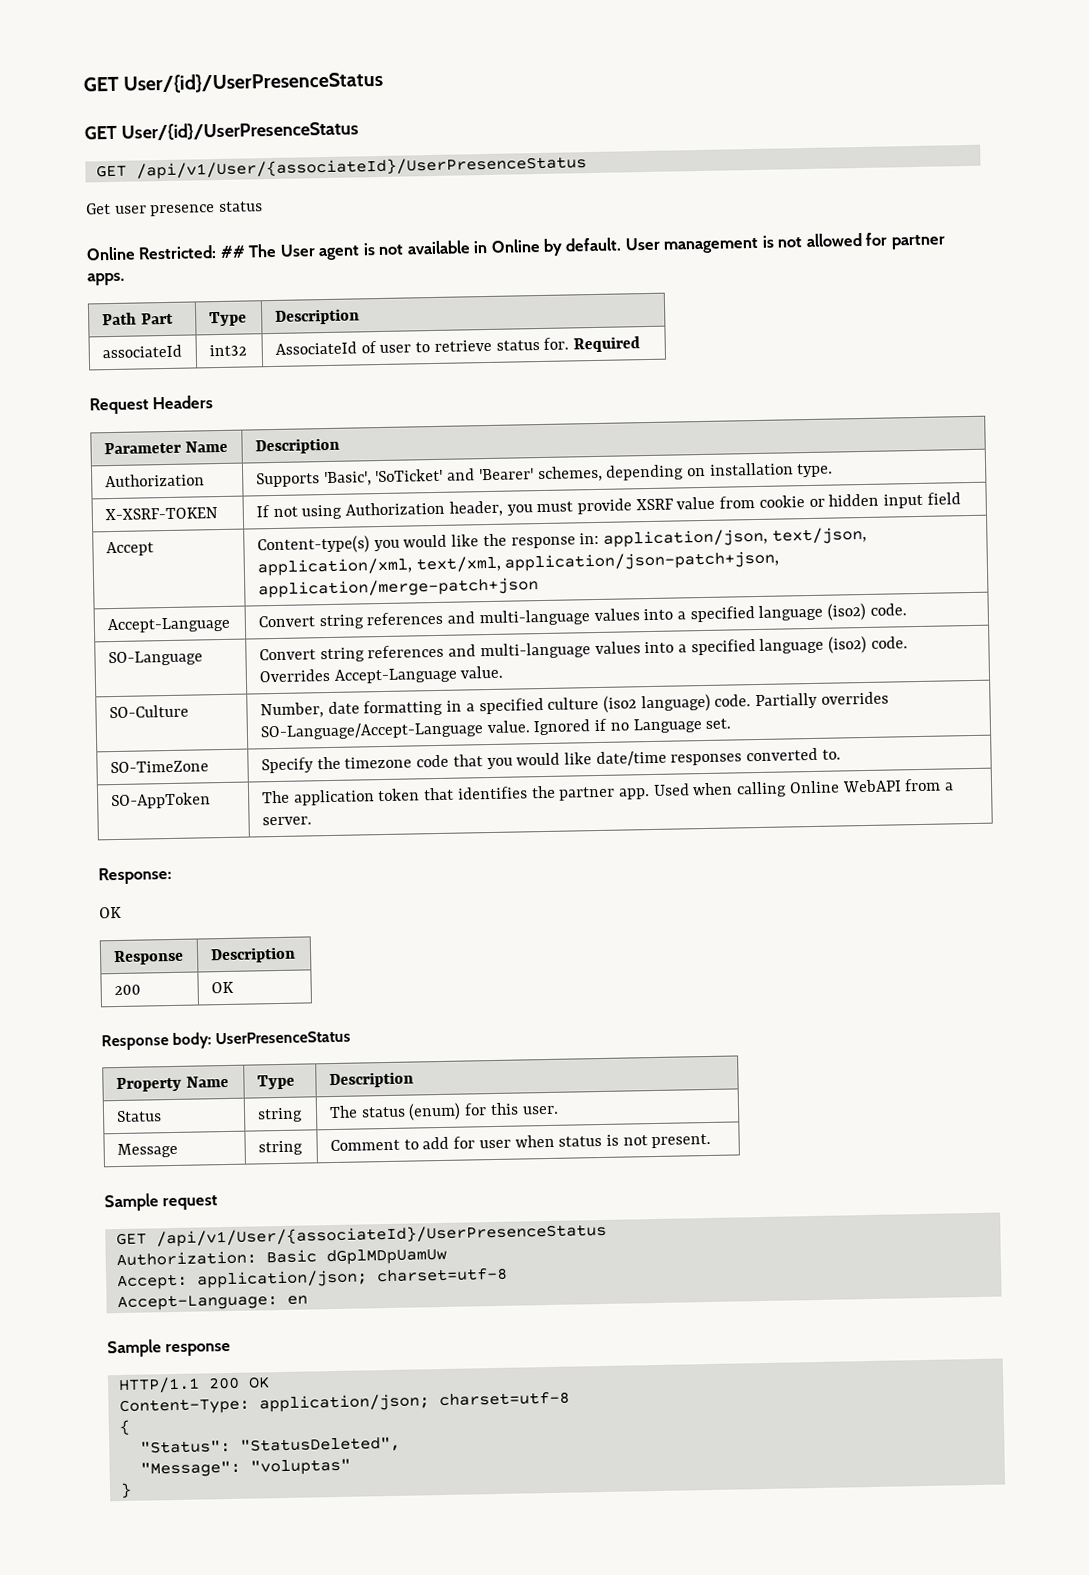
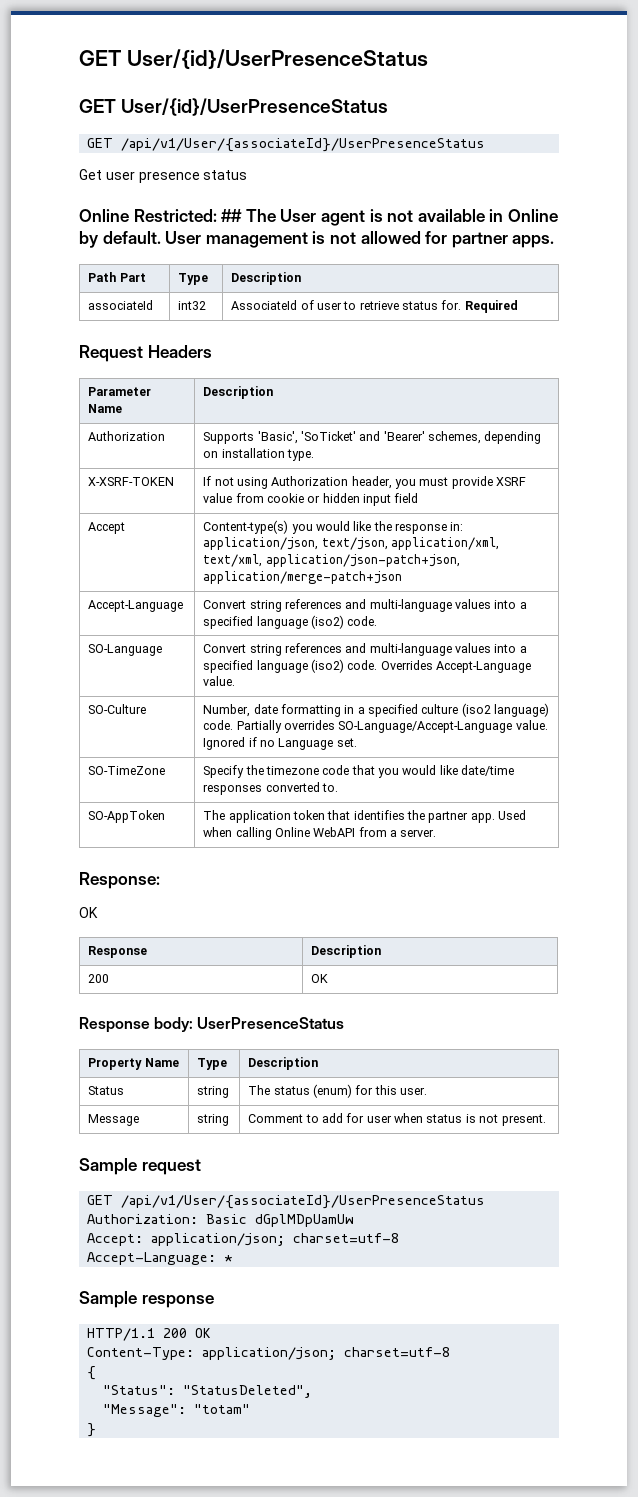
- Accept-Language: en
+ Accept-Language: *
- "Message": "voluptas"
+ "Message": "totam"

